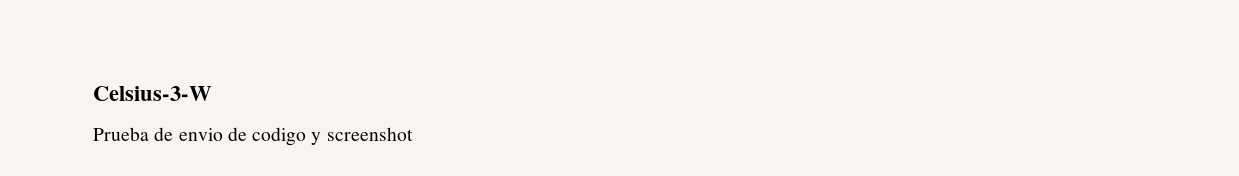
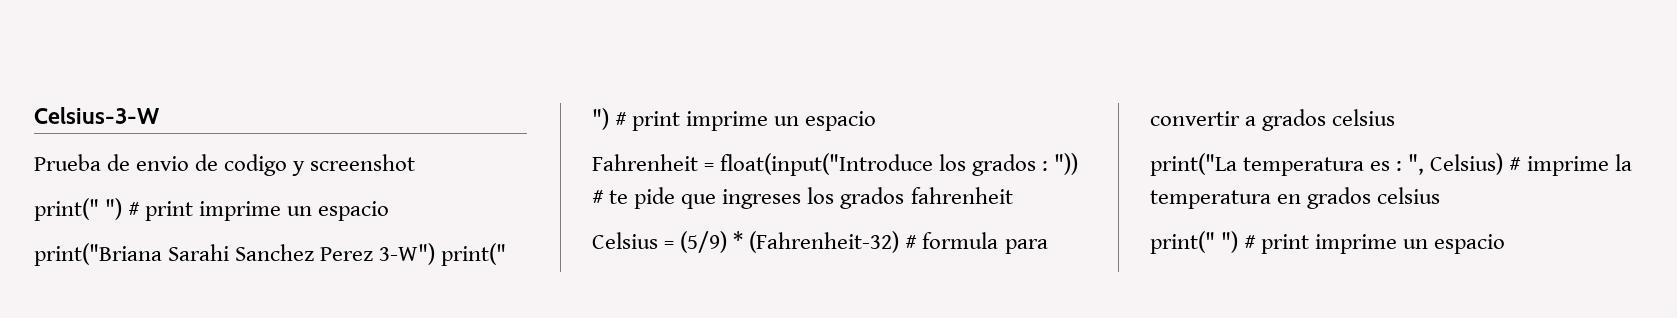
  Prueba de envio de codigo y screenshot
+ print(" ") # print imprime un espacio
+ print("Briana Sarahi Sanchez Perez 3-W") print(" ") # print imprime un espacio
+ Fahrenheit = float(input("Introduce los grados : ")) # te pide que ingreses los grados fahrenheit
+ Celsius = (5/9) * (Fahrenheit-32) # formula para convertir a grados celsius
+ print("La temperatura es : ", Celsius) # imprime la temperatura en grados celsius
+ print(" ") # print imprime un espacio

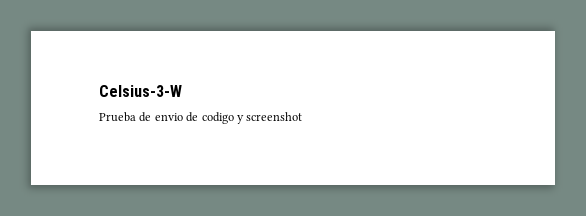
  Prueba de envio de codigo y screenshot
- print(" ") # print imprime un espacio
- print("Briana Sarahi Sanchez Perez 3-W") print(" ") # print imprime un espacio
- Fahrenheit = float(input("Introduce los grados : ")) # te pide que ingreses los grados fahrenheit
- Celsius = (5/9) * (Fahrenheit-32) # formula para convertir a grados celsius
- print("La temperatura es : ", Celsius) # imprime la temperatura en grados celsius
- print(" ") # print imprime un espacio

